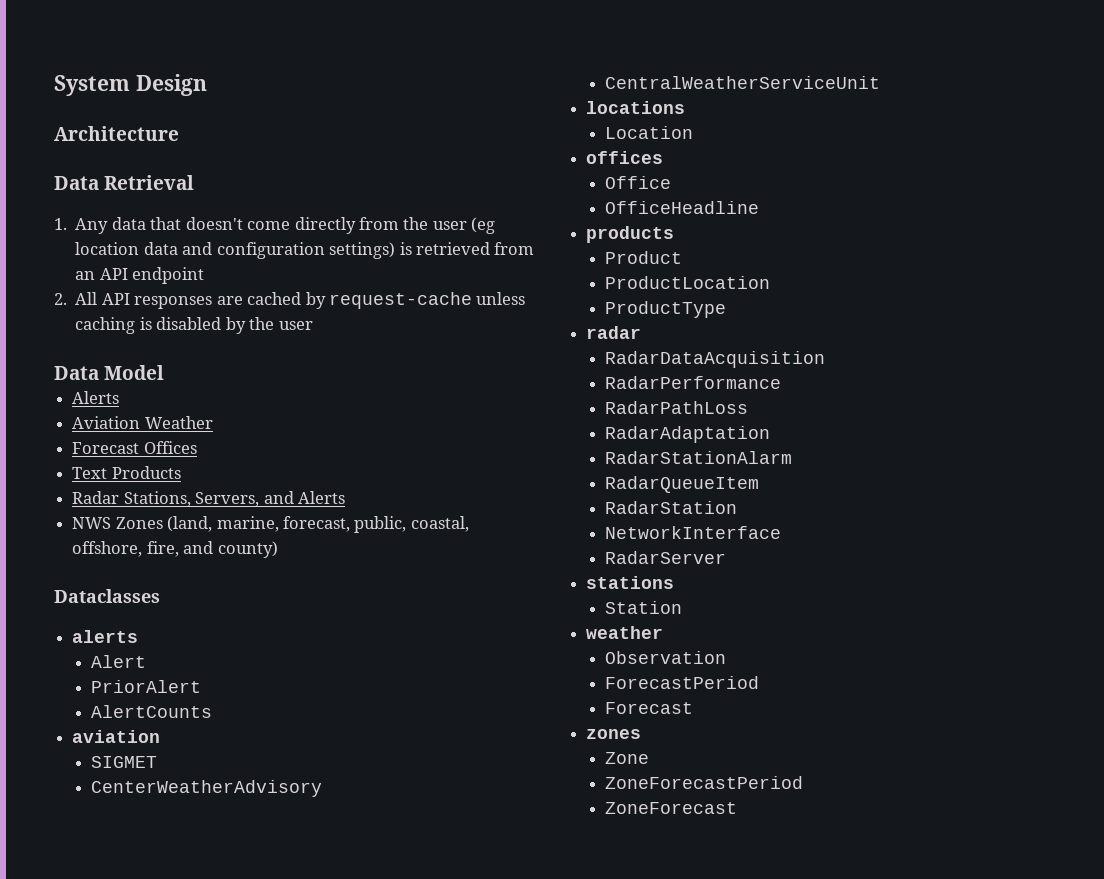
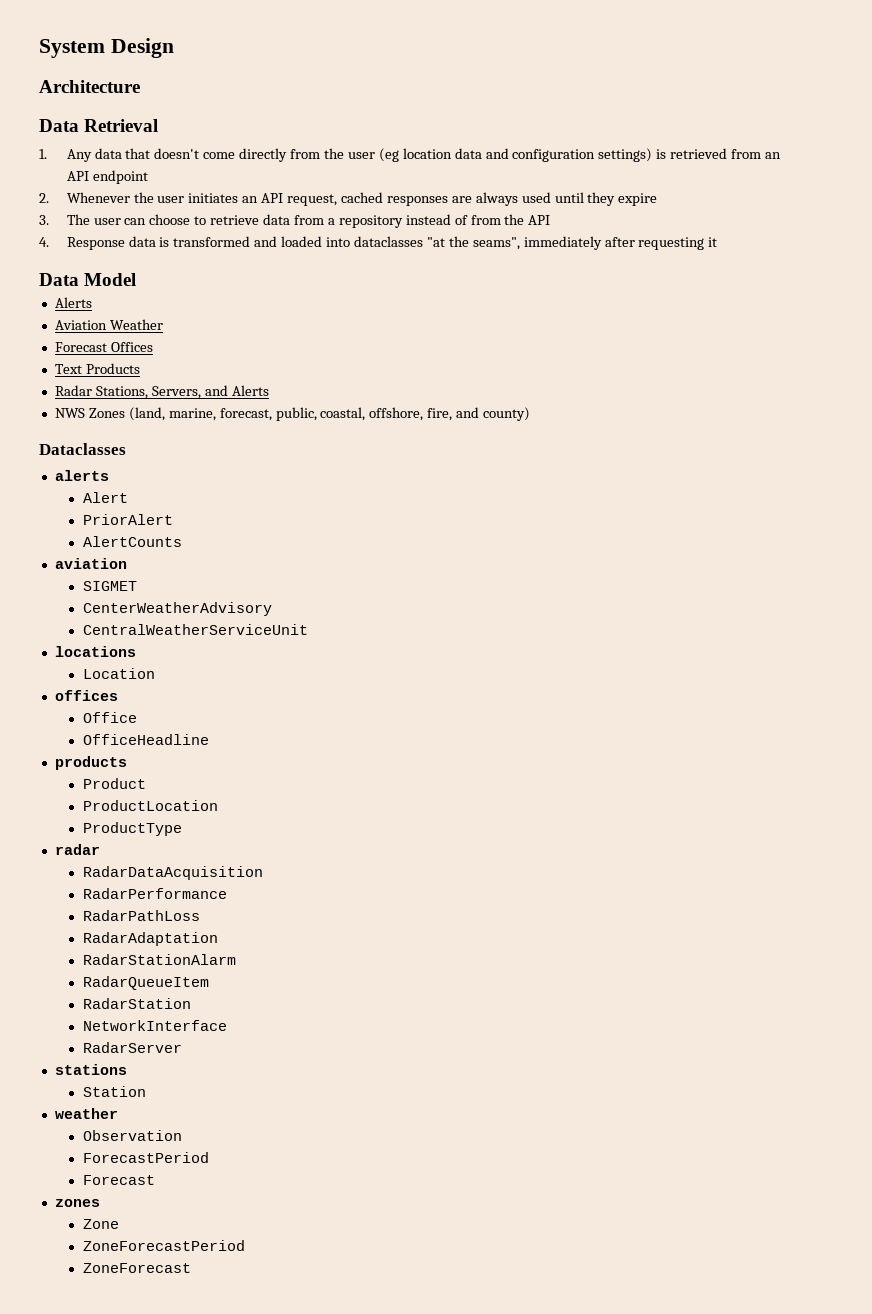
- 2. All API responses are cached by request-cache unless caching is disabled by the user
+ 2. Whenever the user initiates an API request, cached responses are always used until they expire
+ 3. The user can choose to retrieve data from a repository instead of from the API
+ 4. Response data is transformed and loaded into dataclasses "at the seams", immediately after requesting it

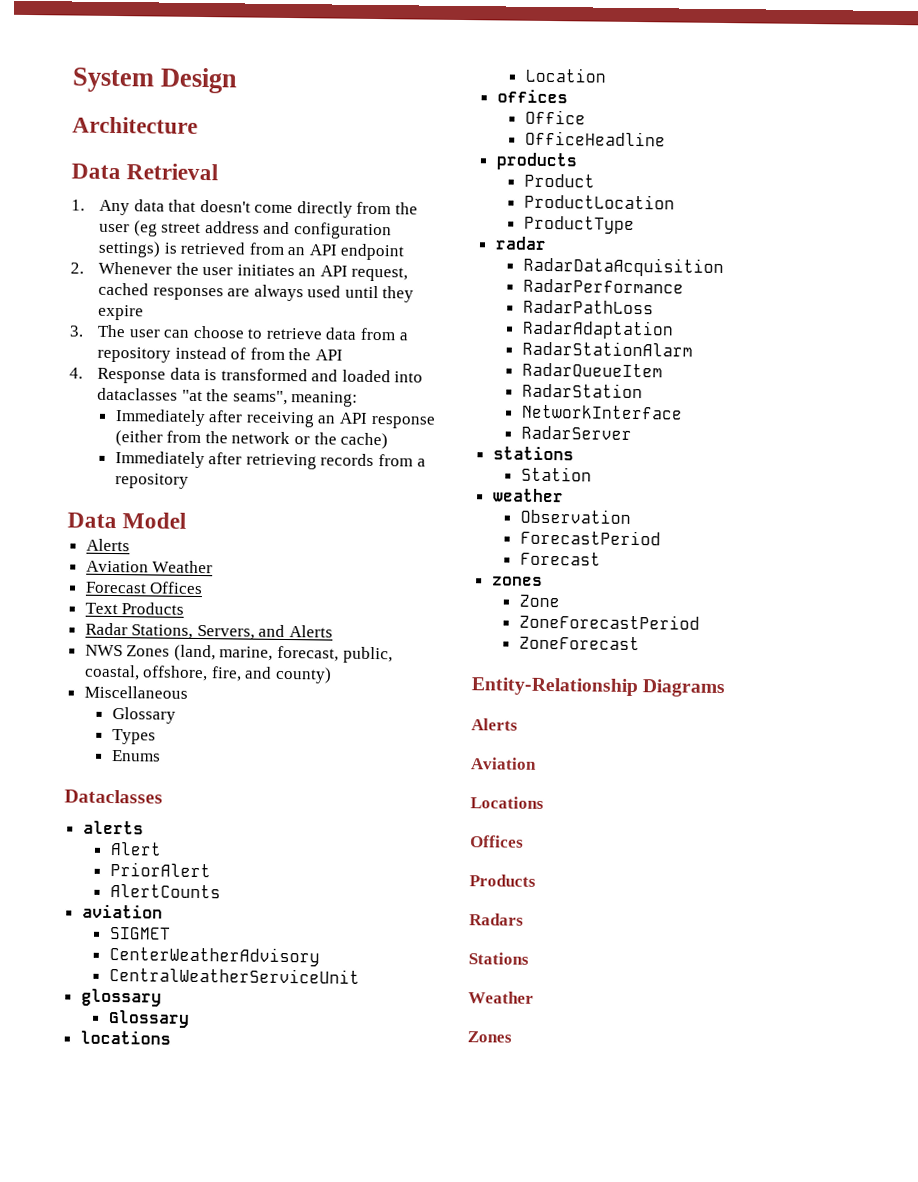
- 1. Any data that doesn't come directly from the user (eg location data and configuration settings) is retrieved from an API endpoint
+ 1. Any data that doesn't come directly from the user (eg street address and configuration settings) is retrieved from an API endpoint
- 4. Response data is transformed and loaded into dataclasses "at the seams", immediately after requesting it
+ 4. Response data is transformed and loaded into dataclasses "at the seams", meaning:
+ Immediately after receiving an API response (either from the network or the cache)
+ Immediately after retrieving records from a repository
+ Miscellaneous
+ Glossary
+ Types
+ Enums
+ glossary
+ Glossary
+ Entity-Relationship Diagrams
+ Alerts
+ Aviation
+ Locations
+ Offices
+ Products
+ Radars
+ Stations
+ Weather
+ Zones

